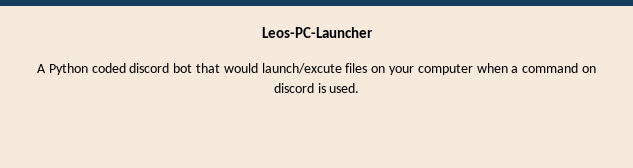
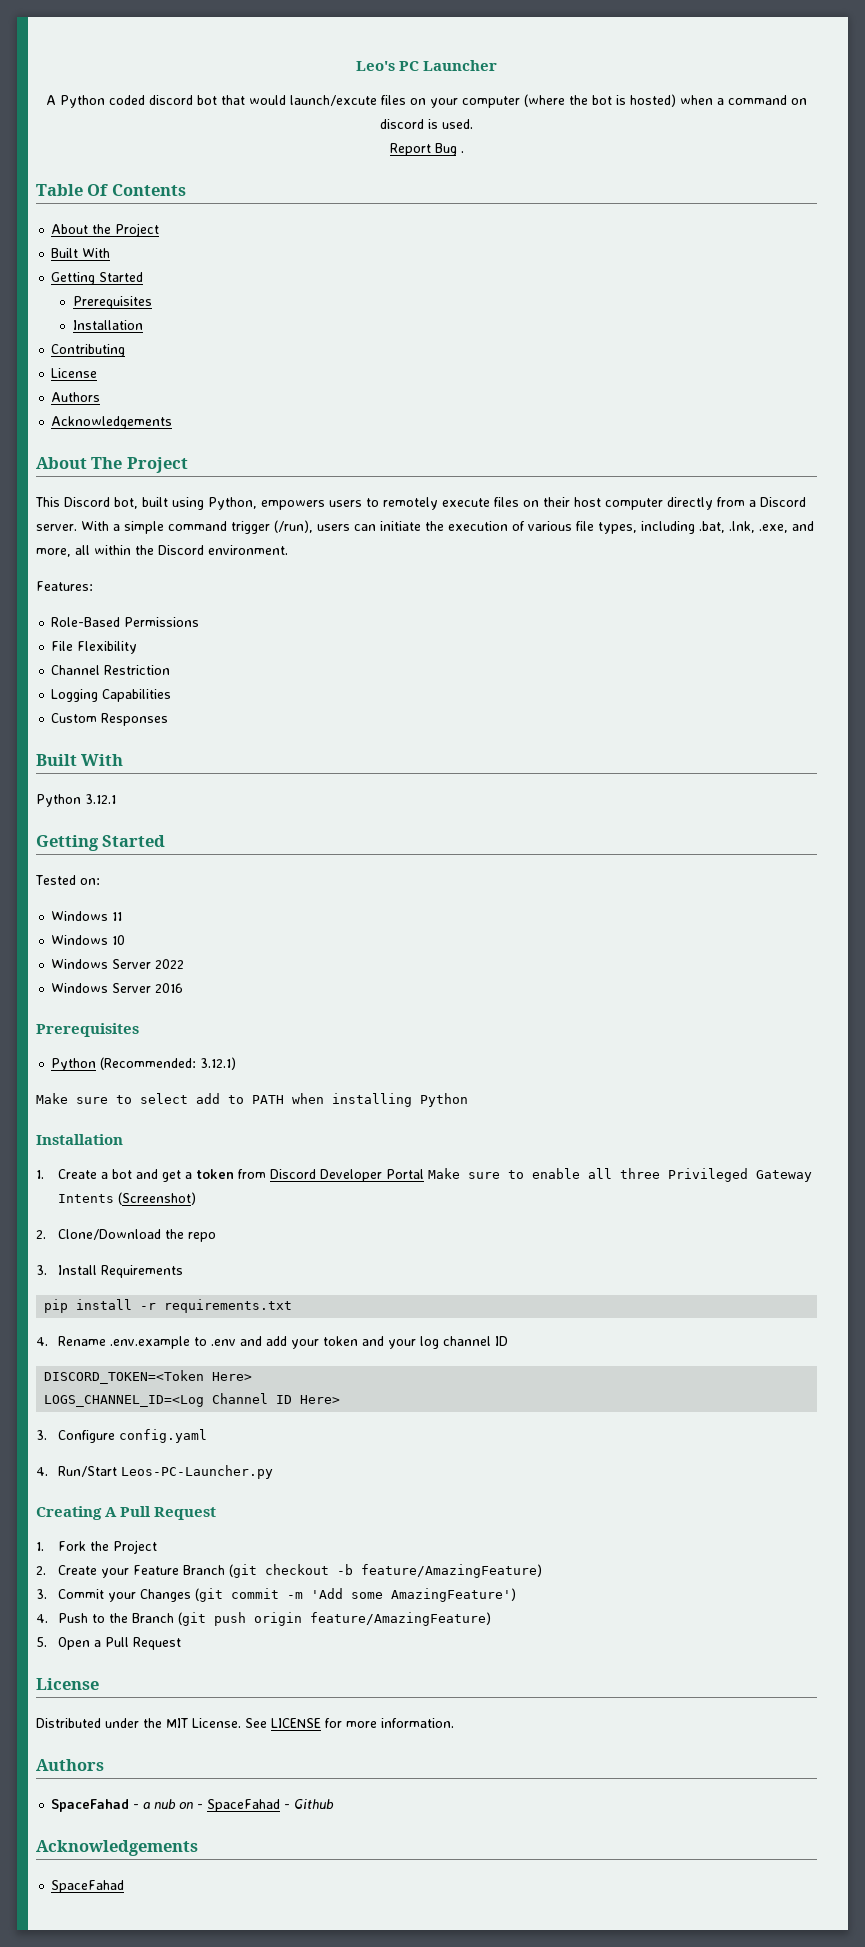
- Leos-PC-Launcher
+ Leo's PC Launcher
- A Python coded discord bot that would launch/excute files on your computer when a command on discord is used.
+ A Python coded discord bot that would launch/excute files on your computer (where the bot is hosted) when a command on discord is used.
+ Report Bug .
+ Table Of Contents
+ About the Project
+ Built With
+ Getting Started
+ Prerequisites
+ Installation
+ Contributing
+ License
+ Authors
+ Acknowledgements
+ About The Project
+ This Discord bot, built using Python, empowers users to remotely execute files on their host computer directly from a Discord server. With a simple command trigger (/run), users can initiate the execution of various file types, including .bat, .lnk, .exe, and more, all within the Discord environment.
+ Features:
+ Role-Based Permissions
+ File Flexibility
+ Channel Restriction
+ Logging Capabilities
+ Custom Responses
+ Built With
+ Python 3.12.1
+ Getting Started
+ Tested on:
+ Windows 11
+ Windows 10
+ Windows Server 2022
+ Windows Server 2016
+ Prerequisites
+ Python (Recommended: 3.12.1)
+ Make sure to select add to PATH when installing Python
+ Installation
+ 1. Create a bot and get a token from Discord Developer Portal Make sure to enable all three Privileged Gateway Intents (Screenshot)
+ 2. Clone/Download the repo
+ 3. Install Requirements
+ pip install -r requirements.txt
+ 4. Rename .env.example to .env and add your token and your log channel ID
+ DISCORD_TOKEN=<Token Here>
+ LOGS_CHANNEL_ID=<Log Channel ID Here>
+ 3. Configure config.yaml
+ 4. Run/Start Leos-PC-Launcher.py
+ Creating A Pull Request
+ 1. Fork the Project
+ 2. Create your Feature Branch (git checkout -b feature/AmazingFeature)
+ 3. Commit your Changes (git commit -m 'Add some AmazingFeature')
+ 4. Push to the Branch (git push origin feature/AmazingFeature)
+ 5. Open a Pull Request
+ License
+ Distributed under the MIT License. See LICENSE for more information.
+ Authors
+ SpaceFahad - a nub on - SpaceFahad - Github
+ Acknowledgements
+ SpaceFahad

